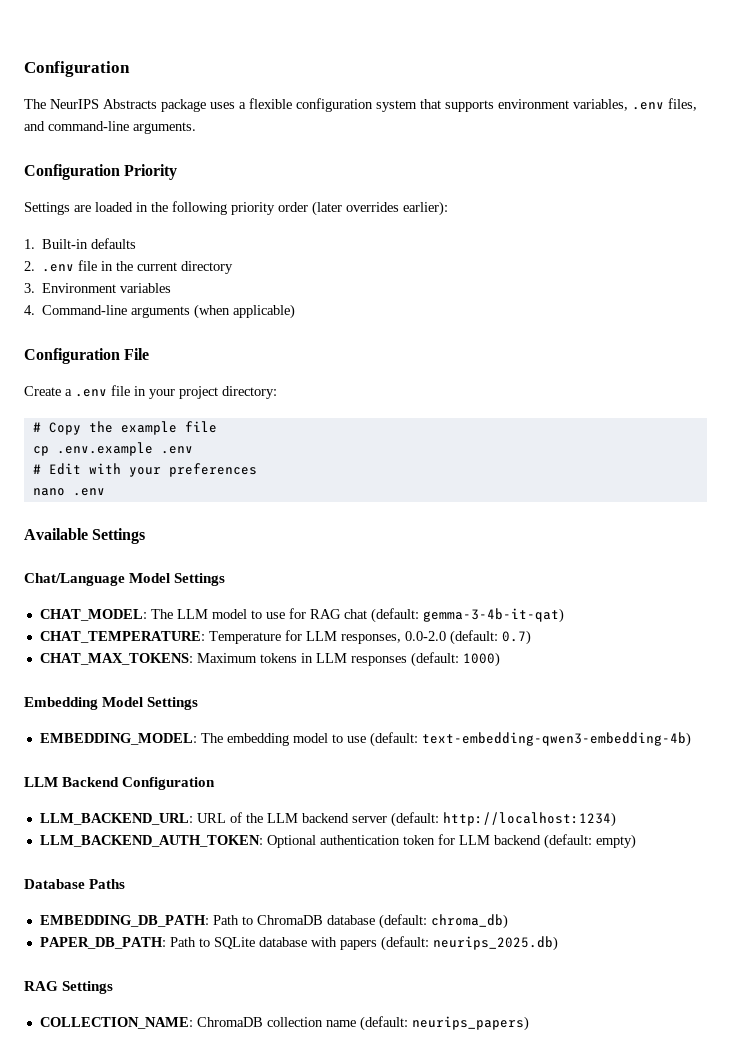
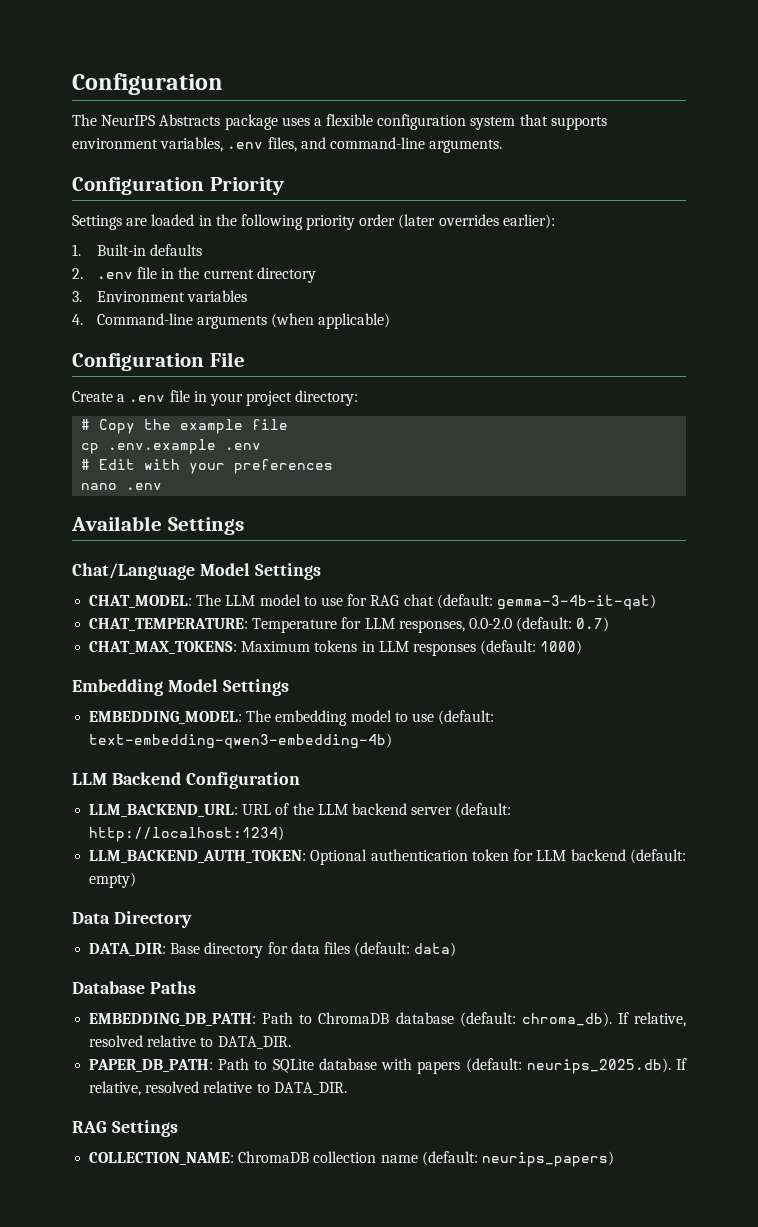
+ Data Directory
+ DATA_DIR: Base directory for data files (default: data)
- EMBEDDING_DB_PATH: Path to ChromaDB database (default: chroma_db)
+ EMBEDDING_DB_PATH: Path to ChromaDB database (default: chroma_db). If relative, resolved relative to DATA_DIR.
- PAPER_DB_PATH: Path to SQLite database with papers (default: neurips_2025.db)
+ PAPER_DB_PATH: Path to SQLite database with papers (default: neurips_2025.db). If relative, resolved relative to DATA_DIR.

